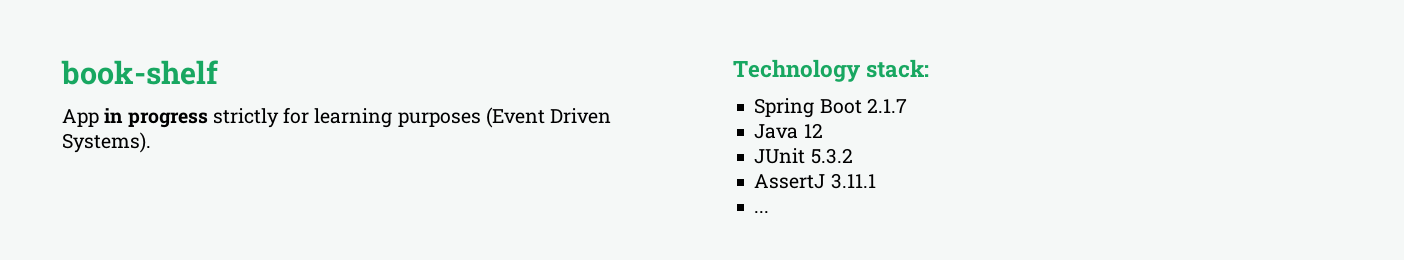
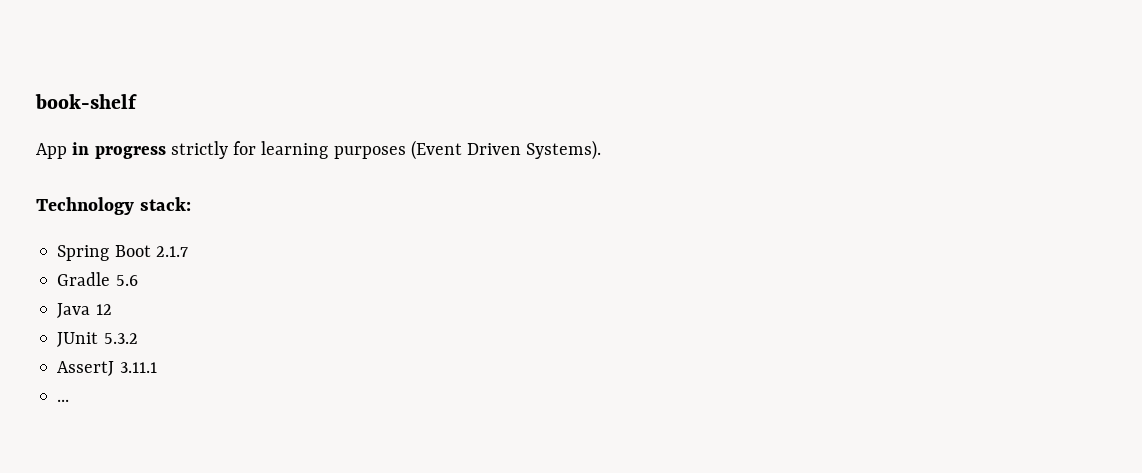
+ Gradle 5.6

